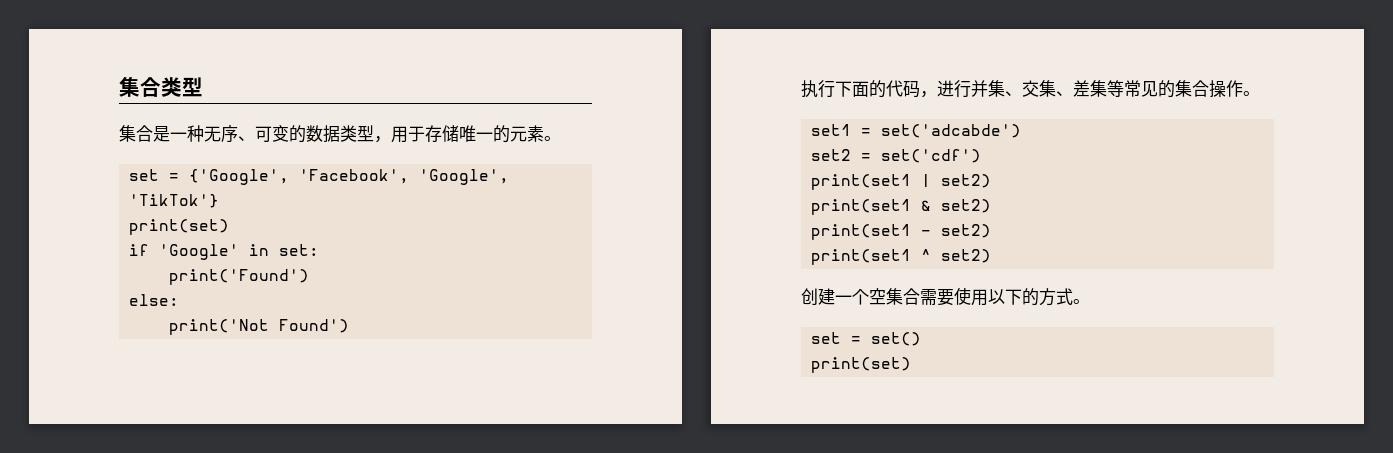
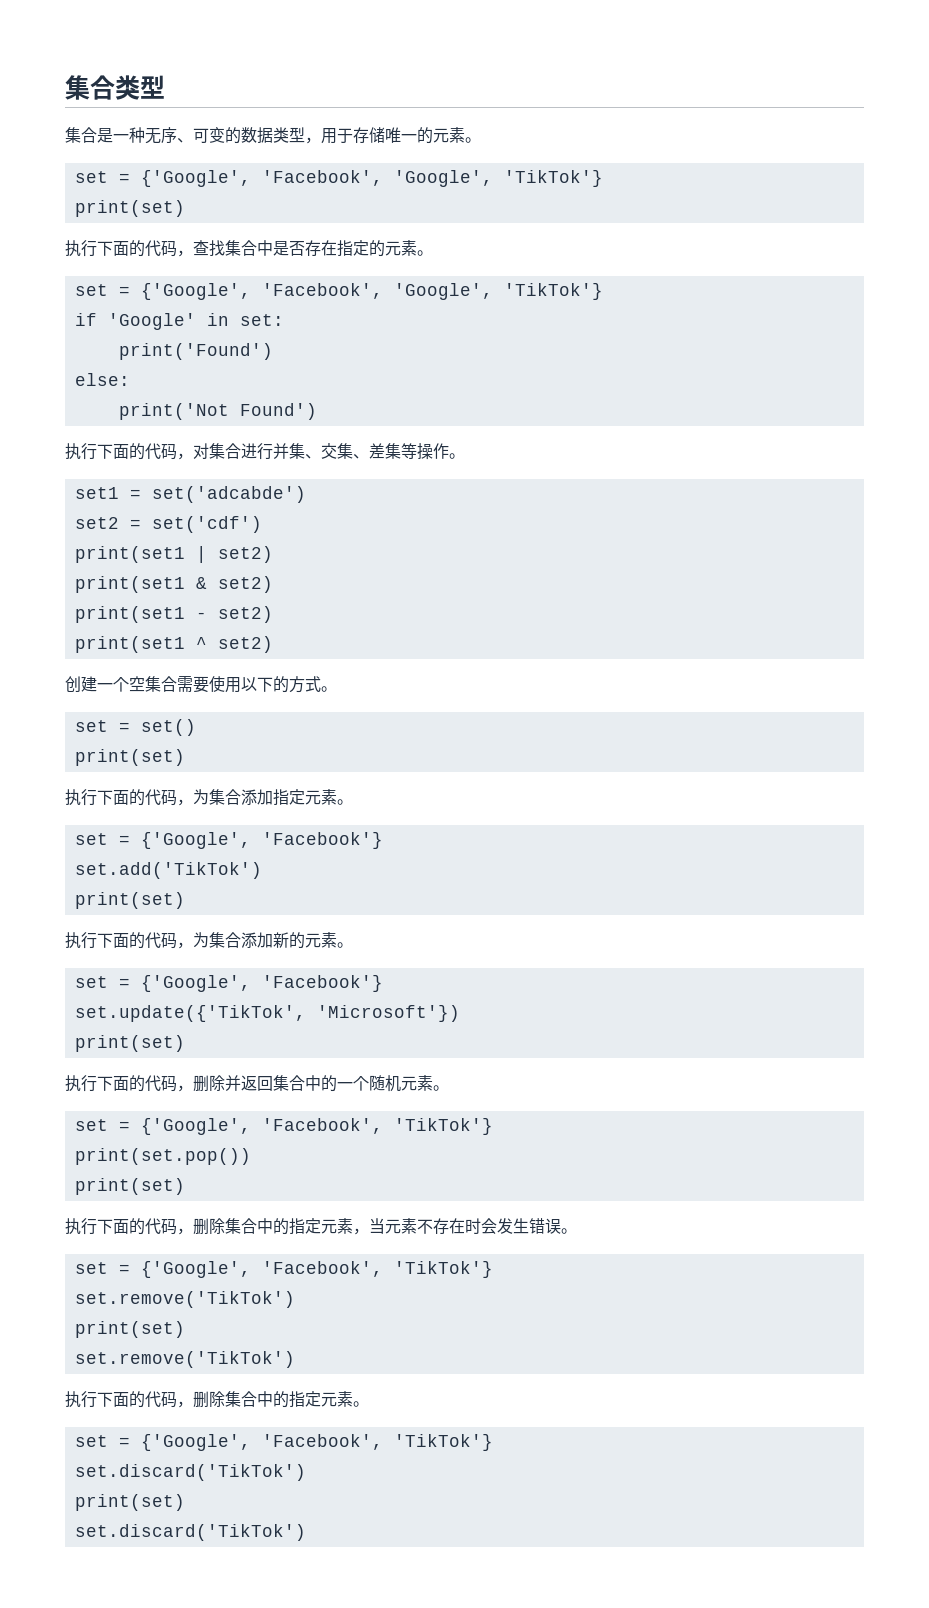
+ 执行下面的代码，查找集合中是否存在指定的元素。
+ set = {'Google', 'Facebook', 'Google', 'TikTok'}
- 执行下面的代码，进行并集、交集、差集等常见的集合操作。
+ 执行下面的代码，对集合进行并集、交集、差集等操作。
+ 执行下面的代码，为集合添加指定元素。
+ set = {'Google', 'Facebook'}
+ set.add('TikTok')
+ print(set)
+ 执行下面的代码，为集合添加新的元素。
+ set = {'Google', 'Facebook'}
+ set.update({'TikTok', 'Microsoft'})
+ print(set)
+ 执行下面的代码，删除并返回集合中的一个随机元素。
+ set = {'Google', 'Facebook', 'TikTok'}
+ print(set.pop())
+ print(set)
+ 执行下面的代码，删除集合中的指定元素，当元素不存在时会发生错误。
+ set = {'Google', 'Facebook', 'TikTok'}
+ set.remove('TikTok')
+ print(set)
+ set.remove('TikTok')
+ 执行下面的代码，删除集合中的指定元素。
+ set = {'Google', 'Facebook', 'TikTok'}
+ set.discard('TikTok')
+ print(set)
+ set.discard('TikTok')

